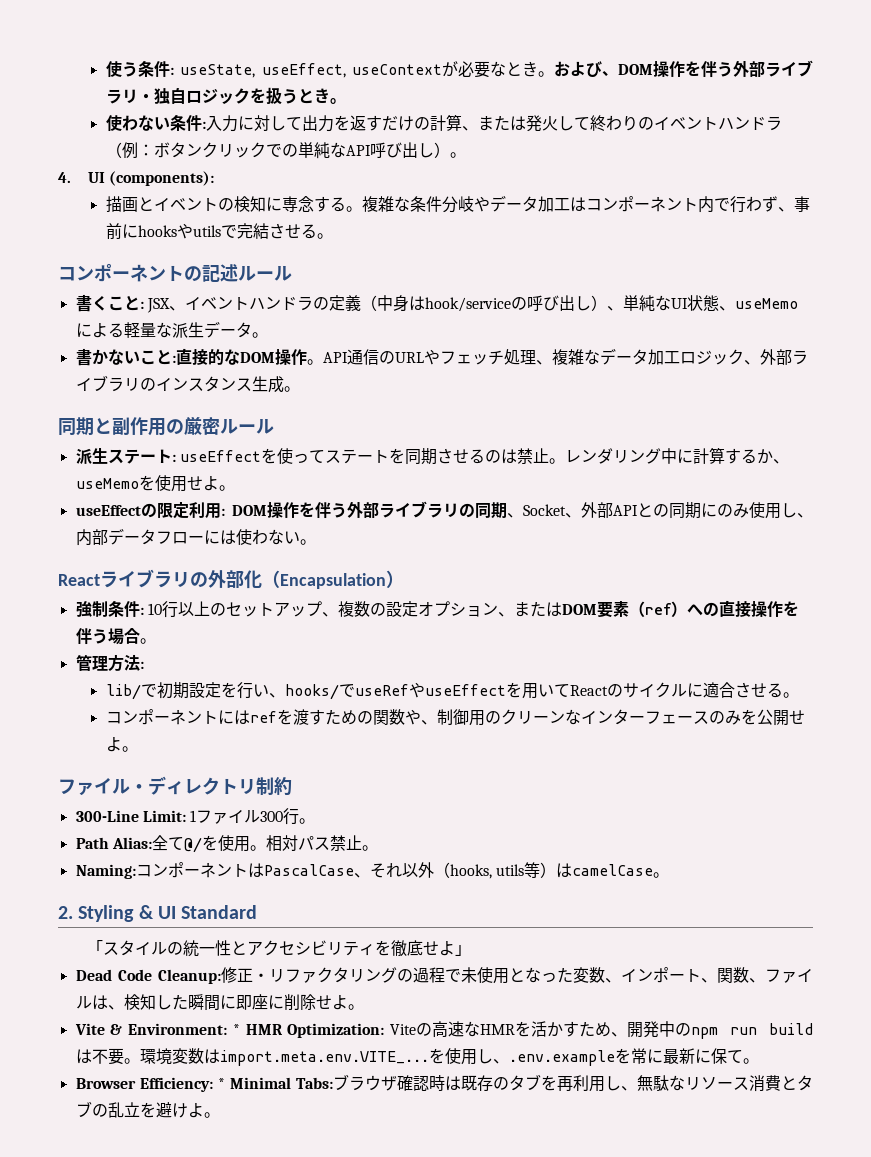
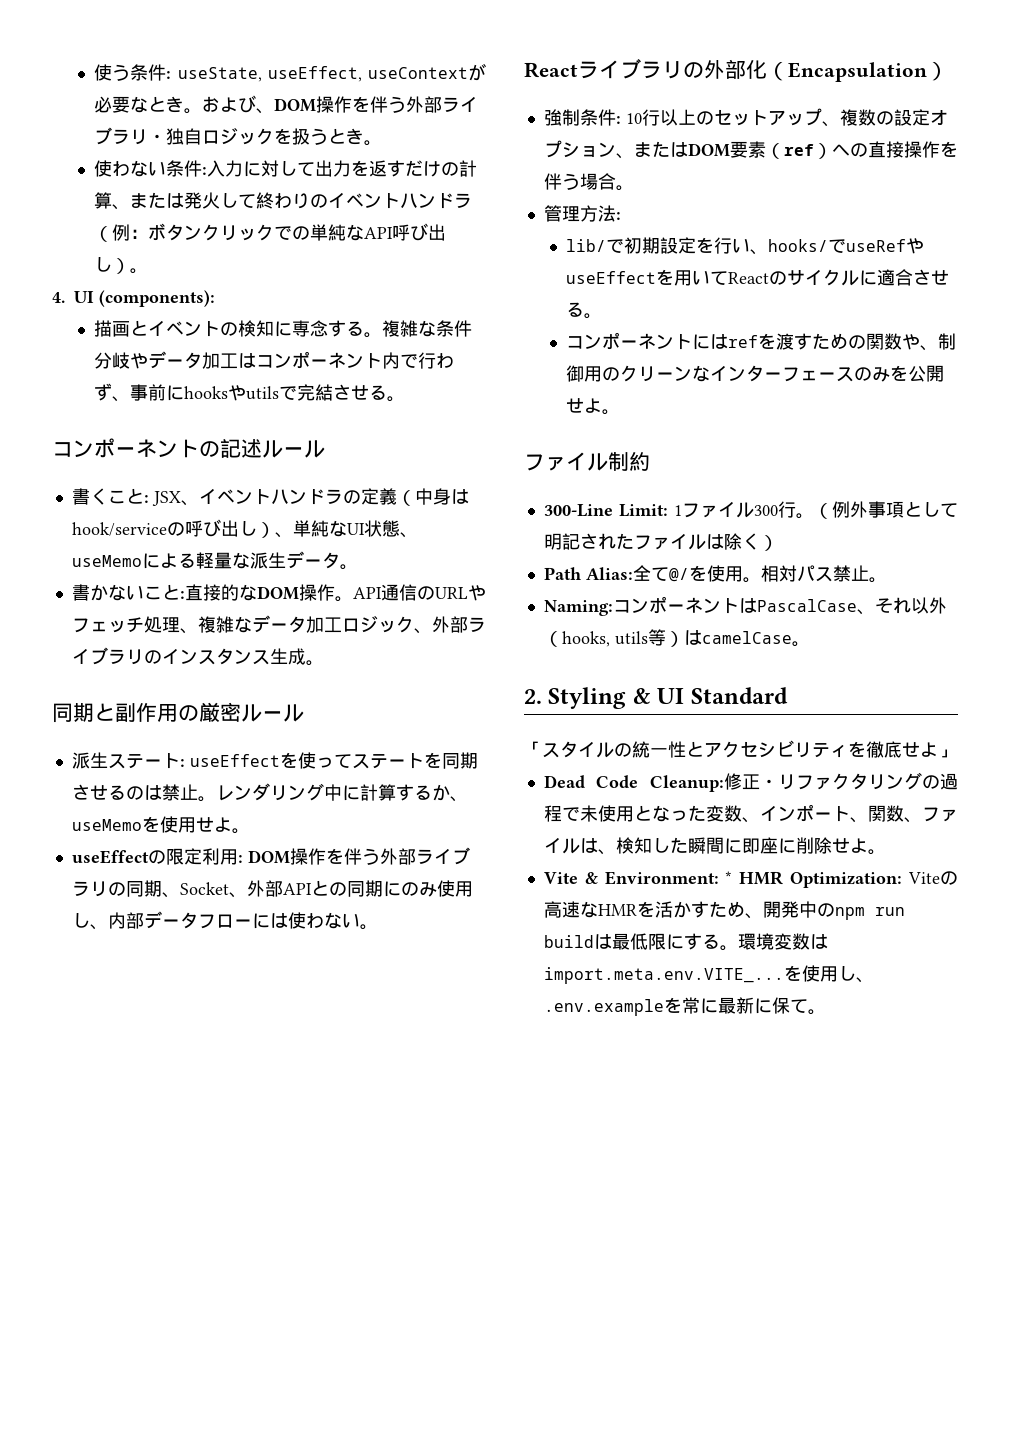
- ファイル・ディレクトリ制約
+ ファイル制約
+ （例外事項として明記されたファイルは除く）
- Vite & Environment: * HMR Optimization: Viteの高速なHMRを活かすため、開発中のnpm run buildは不要。
+ Vite & Environment: * HMR Optimization: Viteの高速なHMRを活かすため、開発中のnpm run buildは最低限にする。
- Browser Efficiency: * Minimal Tabs:ブラウザ確認時は既存のタブを再利用し、無駄なリソース消費とタブの乱立を避けよ。

